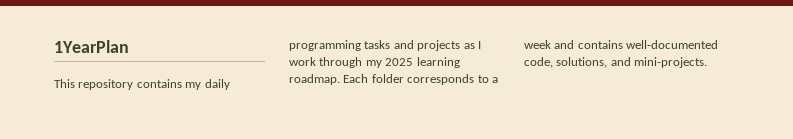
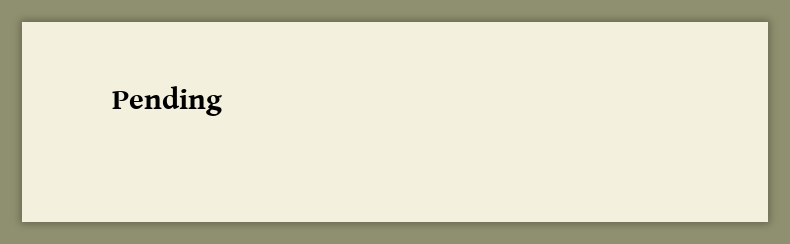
- 1YearPlan
- This repository contains my daily programming tasks and projects as I work through my 2025 learning roadmap. Each folder corresponds to a week and contains well-documented code, solutions, and mini-projects.
+ Pending

